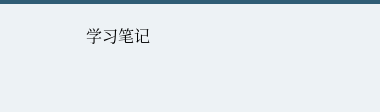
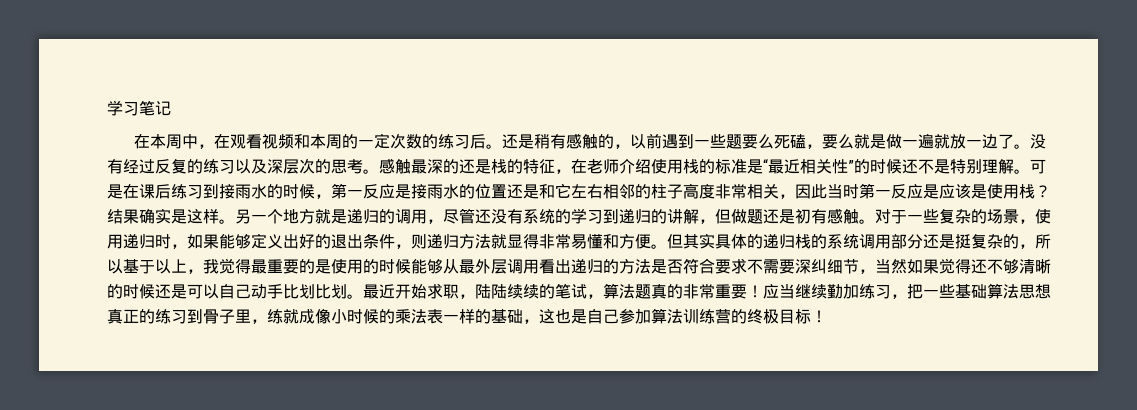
+ 在本周中，在观看视频和本周的一定次数的练习后。还是稍有感触的，以前遇到一些题要么死磕，要么就是做一遍就放一边了。没有经过反复的练习以及深层次的思考。感触最深的还是栈的特征，在老师介绍使用栈的标准是“最近相关性”的时候还不是特别理解。可是在课后练习到接雨水的时候，第一反应是接雨水的位置还是和它左右相邻的柱子高度非常相关，因此当时第一反应是应该是使用栈？结果确实是这样。另一个地方就是递归的调用，尽管还没有系统的学习到递归的讲解，但做题还是初有感触。对于一些复杂的场景，使用递归时，如果能够定义出好的退出条件，则递归方法就显得非常易懂和方便。但其实具体的递归栈的系统调用部分还是挺复杂的，所以基于以上，我觉得最重要的是使用的时候能够从最外层调用看出递归的方法是否符合要求不需要深纠细节，当然如果觉得还不够清晰的时候还是可以自己动手比划比划。最近开始求职，陆陆续续的笔试，算法题真的非常重要！应当继续勤加练习，把一些基础算法思想真正的练习到骨子里，练就成像小时候的乘法表一样的基础，这也是自己参加算法训练营的终极目标！

